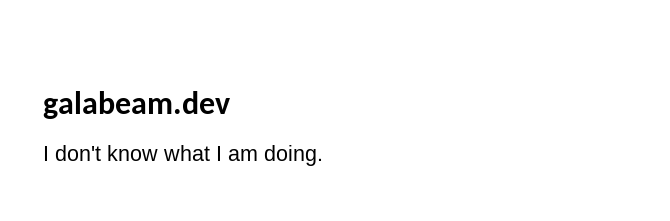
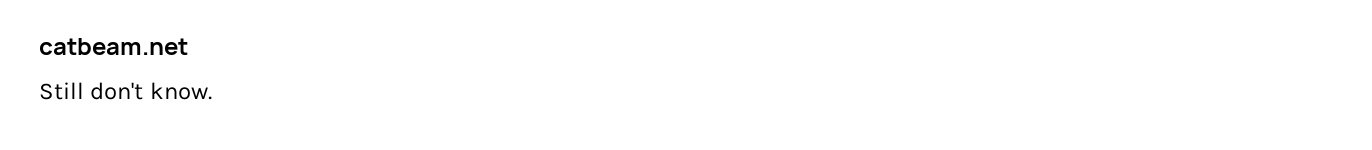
- galabeam.dev
- I don't know what I am doing.
+ catbeam.net
+ Still don't know.

